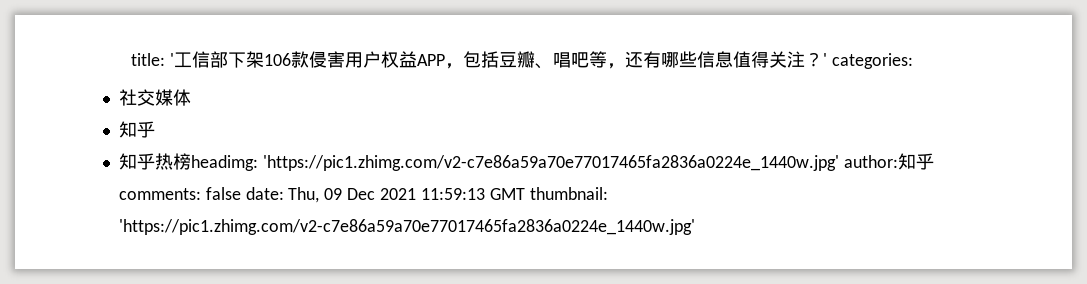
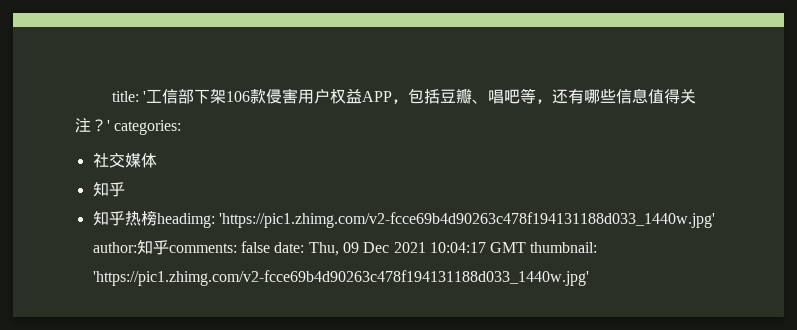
- 知乎热榜headimg: 'https://pic1.zhimg.com/v2-c7e86a59a70e77017465fa2836a0224e_1440w.jpg' author:知乎comments: false date: Thu, 09 Dec 2021 11:59:13 GMT thumbnail: 'https://pic1.zhimg.com/v2-c7e86a59a70e77017465fa2836a0224e_1440w.jpg'
+ 知乎热榜headimg: 'https://pic1.zhimg.com/v2-fcce69b4d90263c478f194131188d033_1440w.jpg' author:知乎comments: false date: Thu, 09 Dec 2021 10:04:17 GMT thumbnail: 'https://pic1.zhimg.com/v2-fcce69b4d90263c478f194131188d033_1440w.jpg'

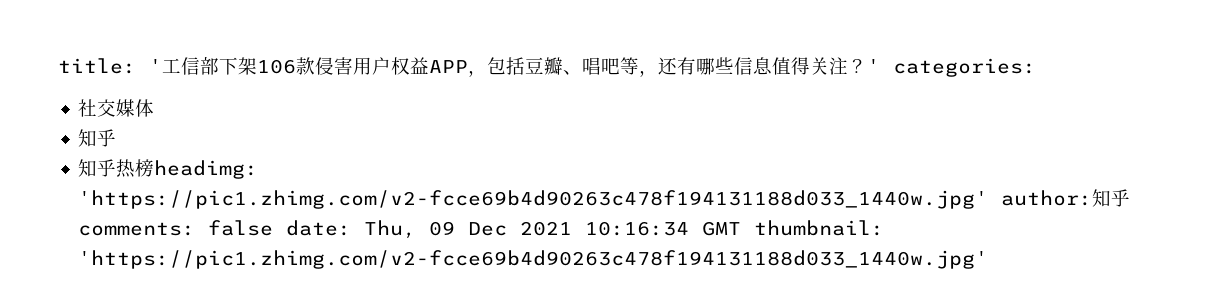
- 知乎热榜headimg: 'https://pic1.zhimg.com/v2-fcce69b4d90263c478f194131188d033_1440w.jpg' author:知乎comments: false date: Thu, 09 Dec 2021 10:04:17 GMT thumbnail: 'https://pic1.zhimg.com/v2-fcce69b4d90263c478f194131188d033_1440w.jpg'
+ 知乎热榜headimg: 'https://pic1.zhimg.com/v2-fcce69b4d90263c478f194131188d033_1440w.jpg' author:知乎comments: false date: Thu, 09 Dec 2021 10:16:34 GMT thumbnail: 'https://pic1.zhimg.com/v2-fcce69b4d90263c478f194131188d033_1440w.jpg'

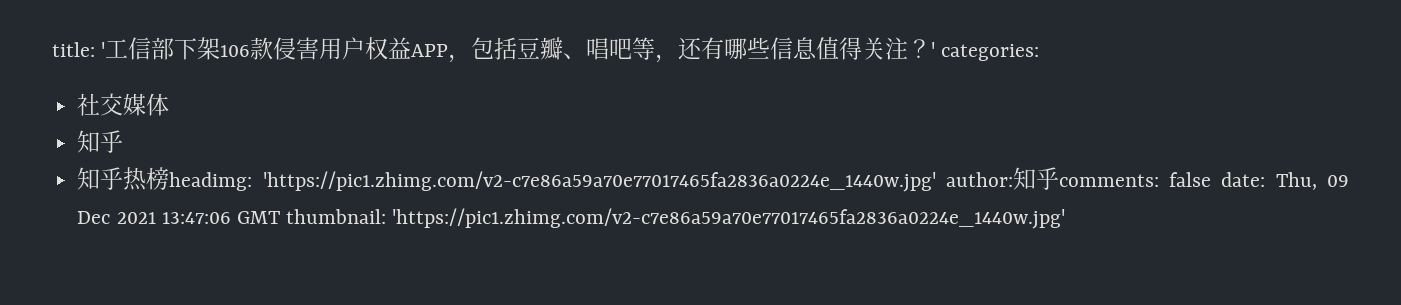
- 知乎热榜headimg: 'https://pic1.zhimg.com/v2-fcce69b4d90263c478f194131188d033_1440w.jpg' author:知乎comments: false date: Thu, 09 Dec 2021 10:16:34 GMT thumbnail: 'https://pic1.zhimg.com/v2-fcce69b4d90263c478f194131188d033_1440w.jpg'
+ 知乎热榜headimg: 'https://pic1.zhimg.com/v2-c7e86a59a70e77017465fa2836a0224e_1440w.jpg' author:知乎comments: false date: Thu, 09 Dec 2021 13:47:06 GMT thumbnail: 'https://pic1.zhimg.com/v2-c7e86a59a70e77017465fa2836a0224e_1440w.jpg'

